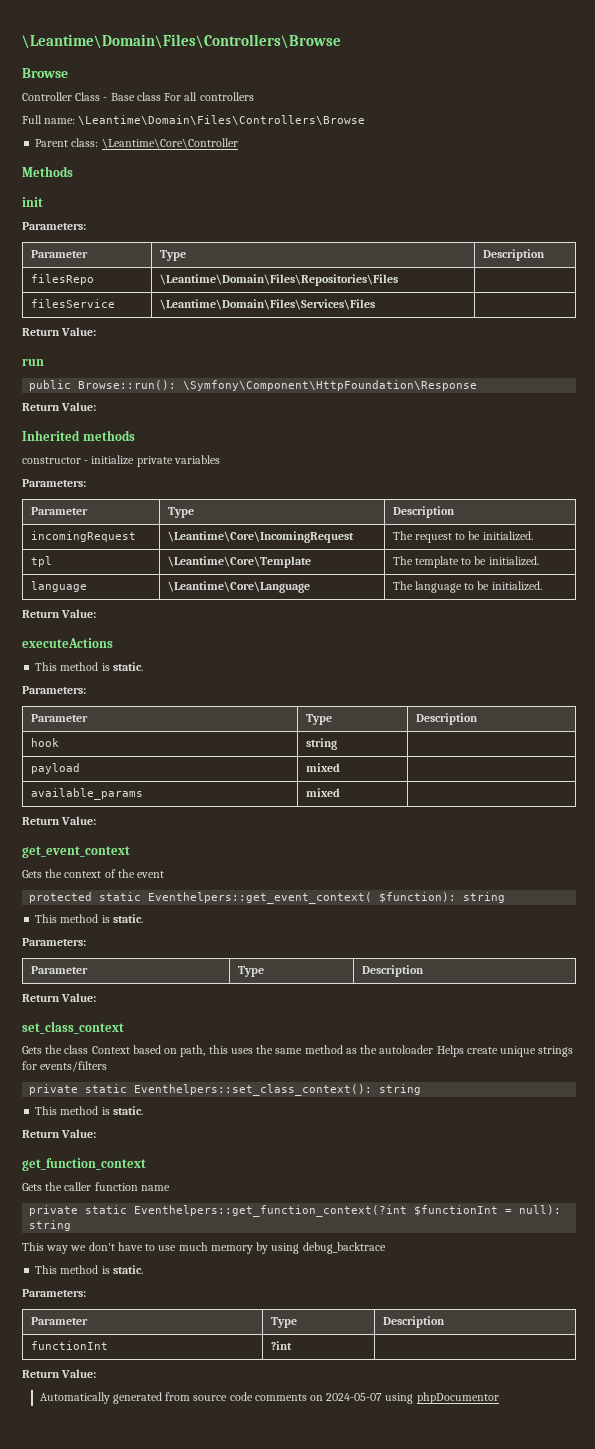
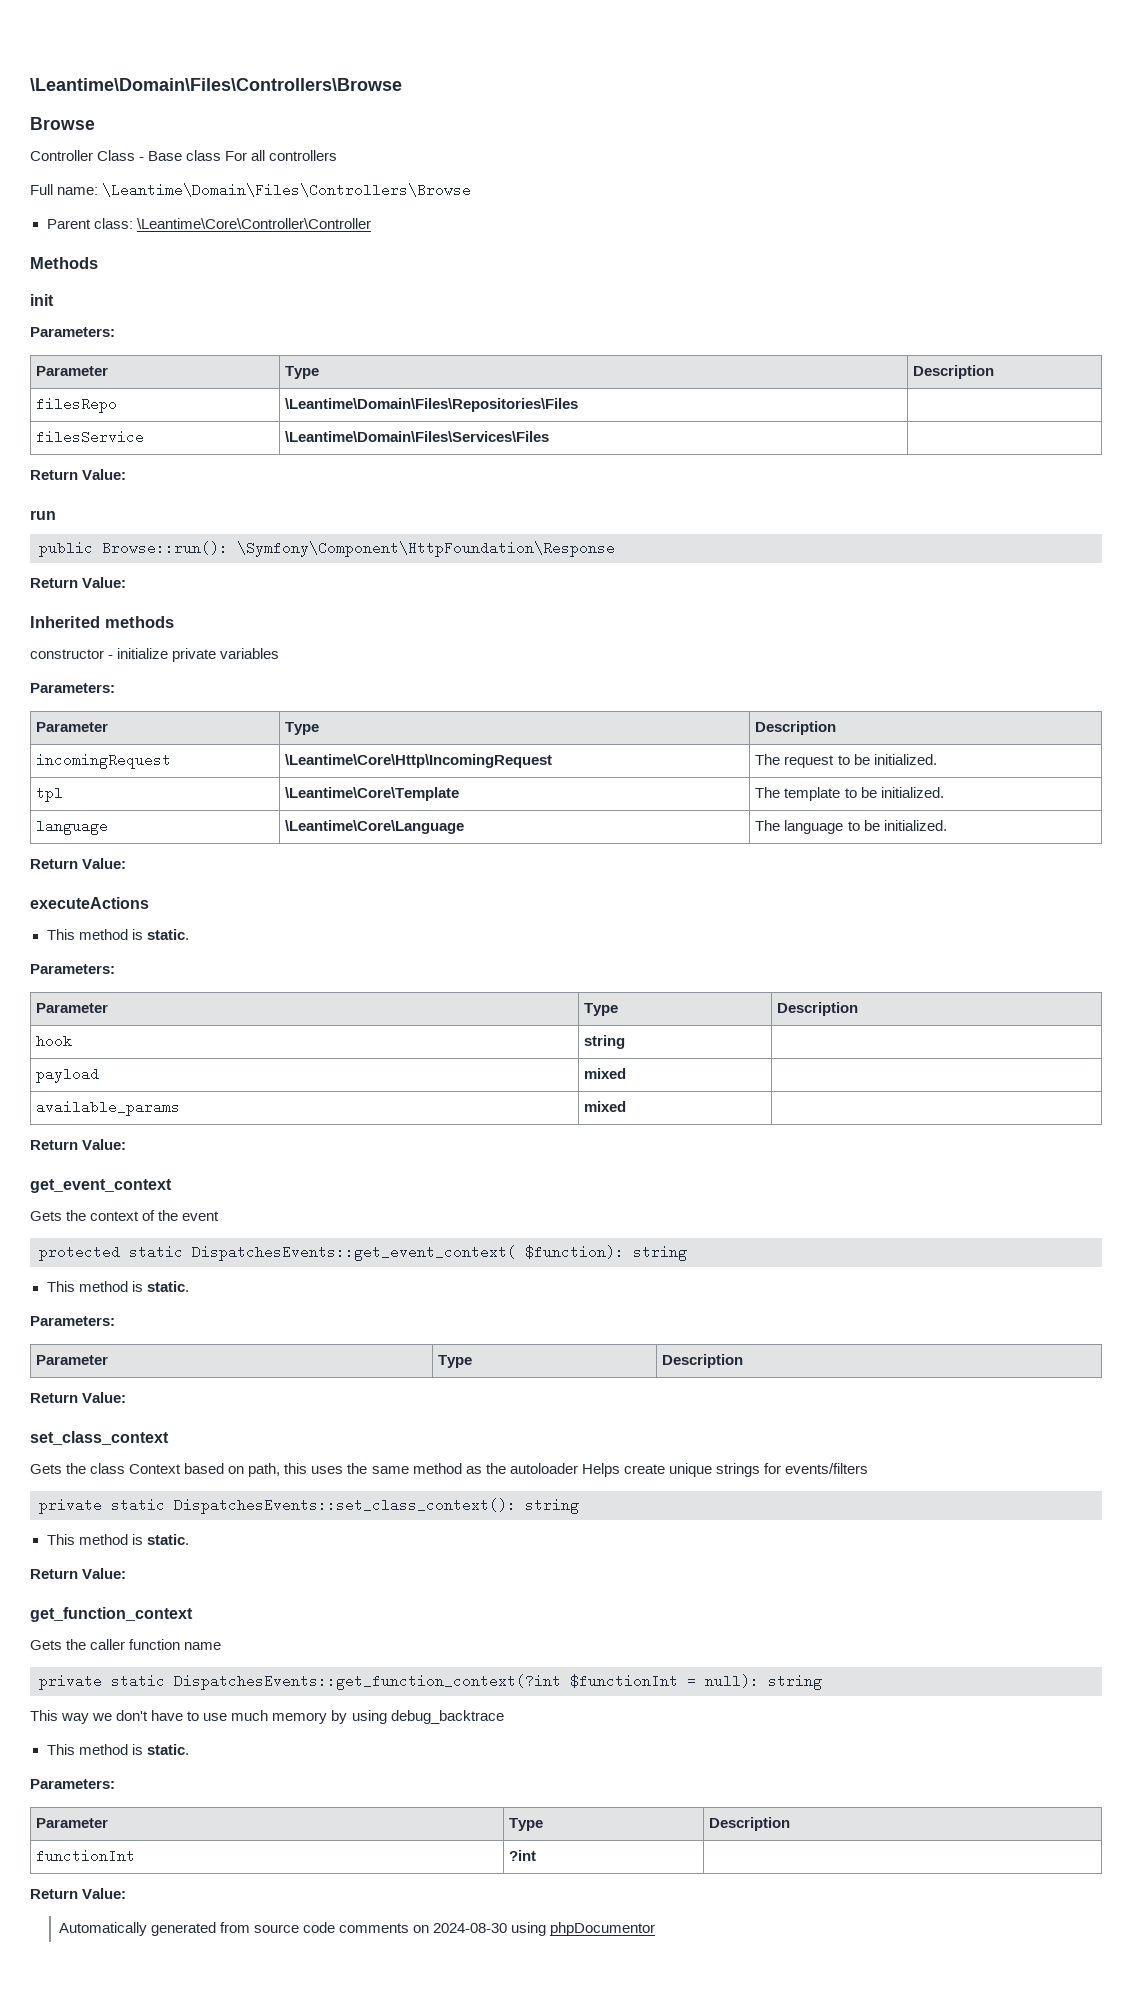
- Parent class: \Leantime\Core\Controller
+ Parent class: \Leantime\Core\Controller\Controller
- incomingRequest | \Leantime\Core\IncomingRequest | The request to be initialized.
+ incomingRequest | \Leantime\Core\Http\IncomingRequest | The request to be initialized.
- protected static Eventhelpers::get_event_context( $function): string
+ protected static DispatchesEvents::get_event_context( $function): string
- private static Eventhelpers::set_class_context(): string
+ private static DispatchesEvents::set_class_context(): string
- private static Eventhelpers::get_function_context(?int $functionInt = null): string
+ private static DispatchesEvents::get_function_context(?int $functionInt = null): string
- Automatically generated from source code comments on 2024-05-07 using phpDocumentor
+ Automatically generated from source code comments on 2024-08-30 using phpDocumentor

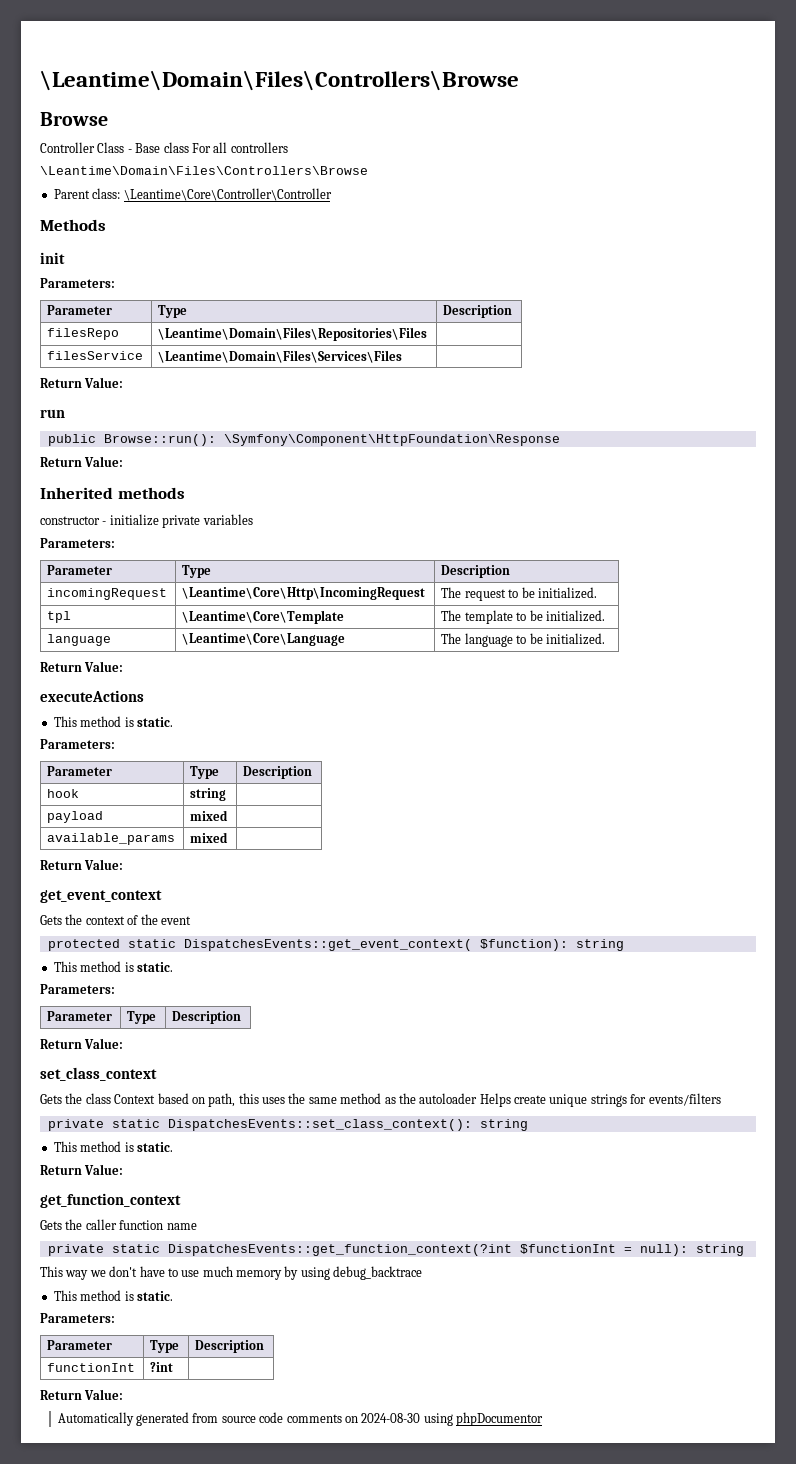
  Controller Class - Base class For all controllers
- Full name: \Leantime\Domain\Files\Controllers\Browse
+ \Leantime\Domain\Files\Controllers\Browse

